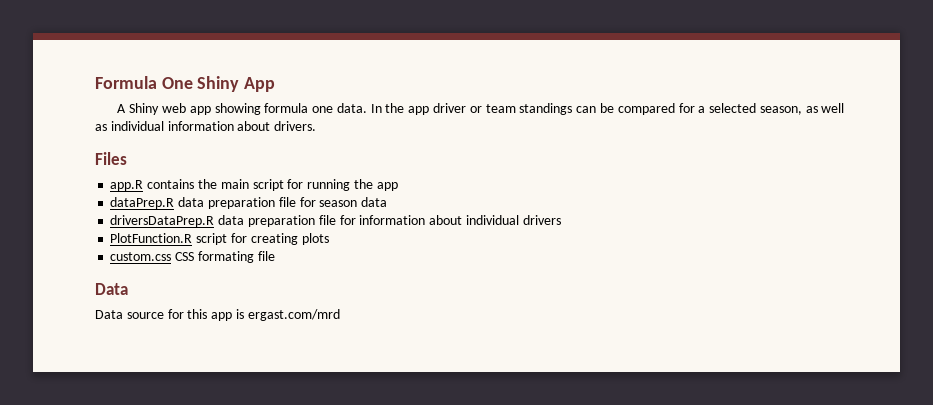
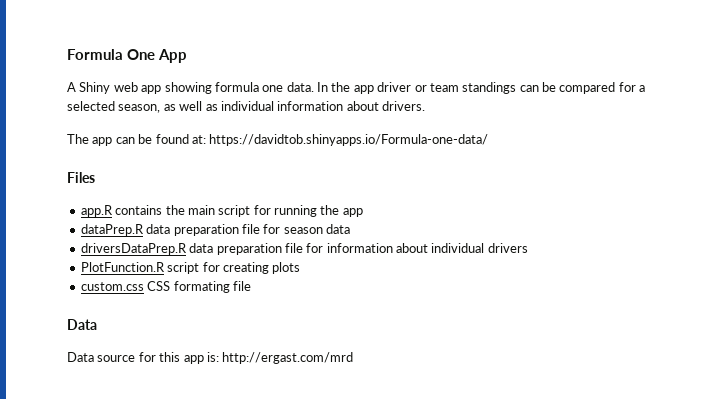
- Formula One Shiny App
+ Formula One App
+ The app can be found at: https://davidtob.shinyapps.io/Formula-one-data/
- Data source for this app is ergast.com/mrd
+ Data source for this app is: http://ergast.com/mrd

